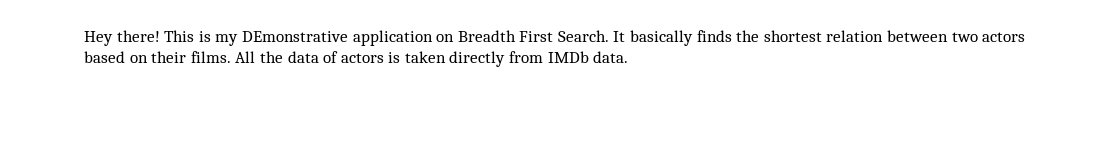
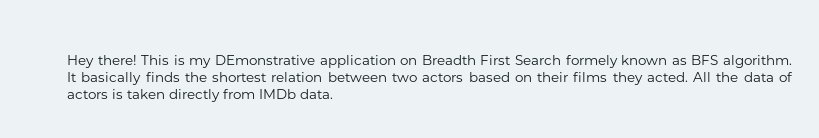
- This is my DEmonstrative application on Breadth First Search.
+ This is my DEmonstrative application on Breadth First Search formely known as BFS algorithm.
- It basically finds the shortest relation between two actors based on their films.
+ It basically finds the shortest relation between two actors based on their films they acted.

